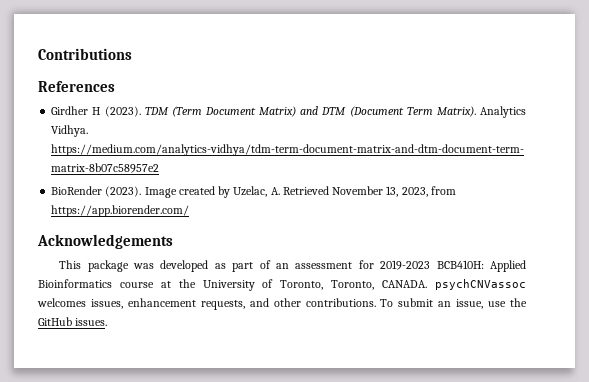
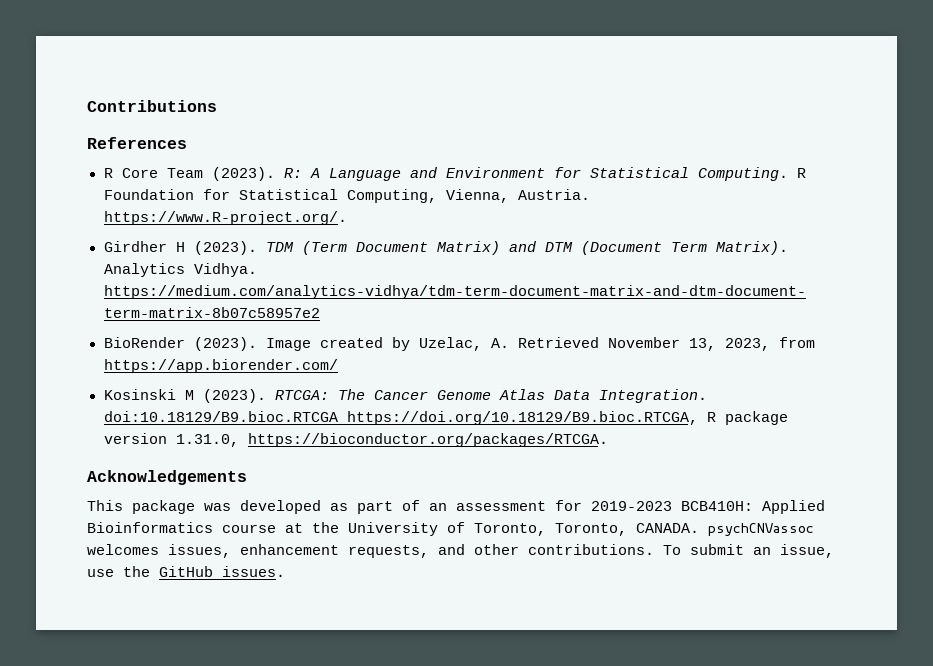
+ R Core Team (2023). R: A Language and Environment for Statistical Computing. R Foundation for Statistical Computing, Vienna, Austria. https://www.R-project.org/.
+ Kosinski M (2023). RTCGA: The Cancer Genome Atlas Data Integration. doi:10.18129/B9.bioc.RTCGA https://doi.org/10.18129/B9.bioc.RTCGA, R package version 1.31.0, https://bioconductor.org/packages/RTCGA.

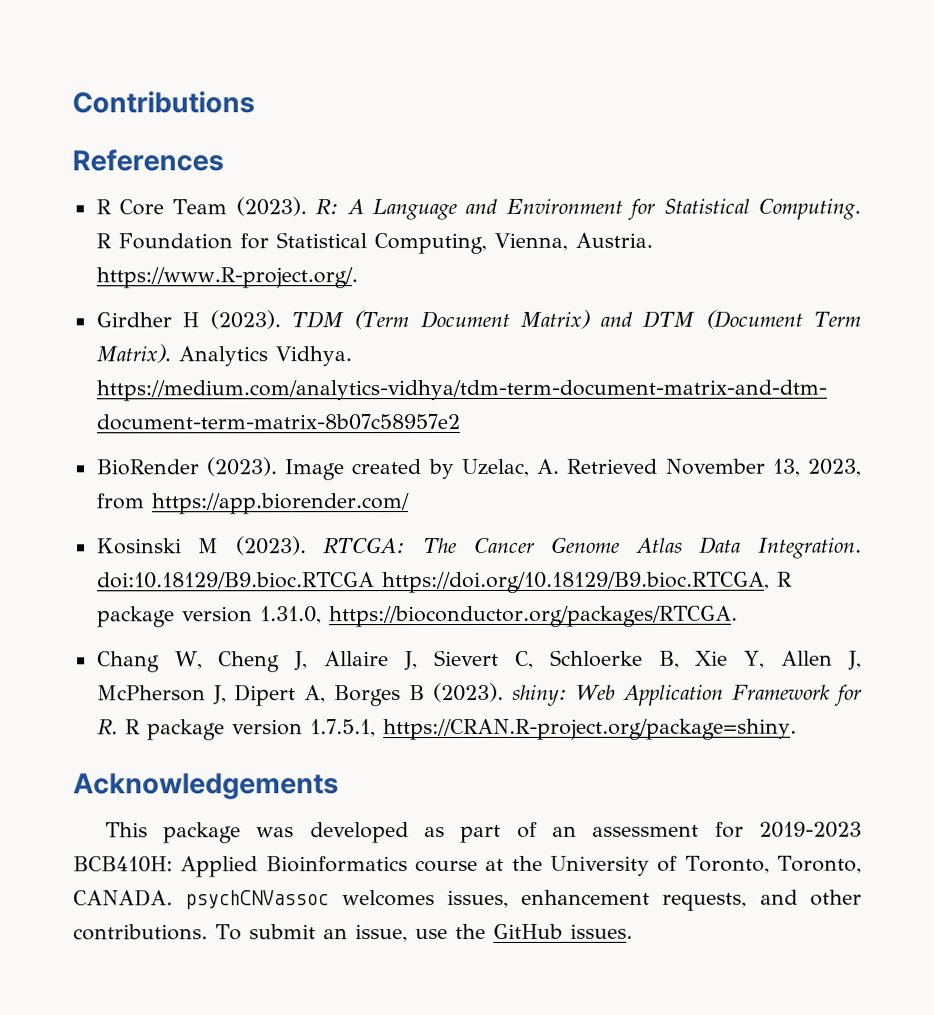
+ Chang W, Cheng J, Allaire J, Sievert C, Schloerke B, Xie Y, Allen J, McPherson J, Dipert A, Borges B (2023). shiny: Web Application Framework for R. R package version 1.7.5.1, https://CRAN.R-project.org/package=shiny.

